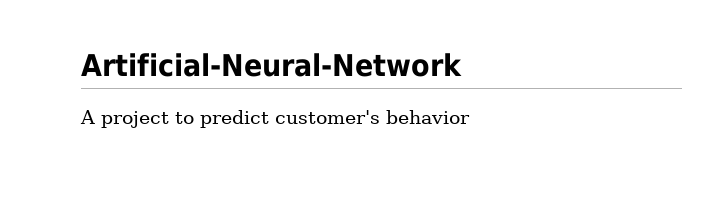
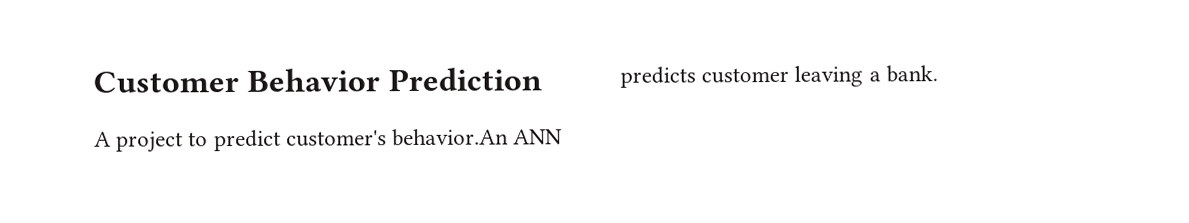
- Artificial-Neural-Network
+ Customer Behavior Prediction
- A project to predict customer's behavior
+ A project to predict customer's behavior.An ANN predicts customer leaving a bank.

